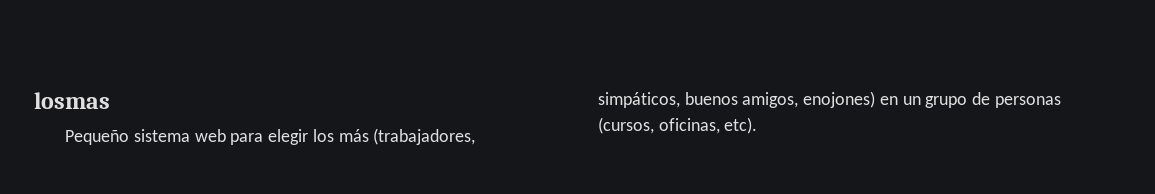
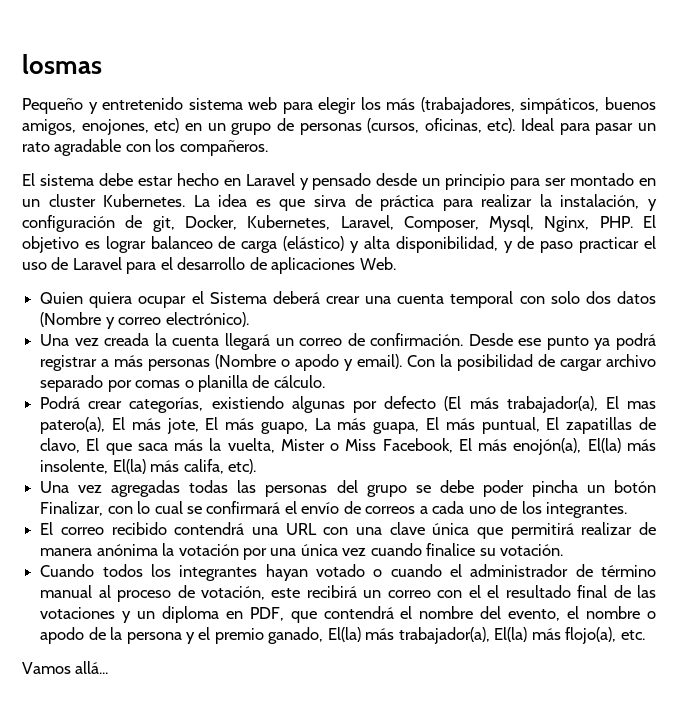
- Pequeño sistema web para elegir los más (trabajadores, simpáticos, buenos amigos, enojones) en un grupo de personas (cursos, oficinas, etc).
+ Pequeño y entretenido sistema web para elegir los más (trabajadores, simpáticos, buenos amigos, enojones, etc) en un grupo de personas (cursos, oficinas, etc).
+ Ideal para pasar un rato agradable con los compañeros.
+ El sistema debe estar hecho en Laravel y pensado desde un principio para ser montado en un cluster Kubernetes. La idea es que sirva de práctica para realizar la instalación, y configuración de git, Docker, Kubernetes, Laravel, Composer, Mysql, Nginx, PHP. El objetivo es lograr balanceo de carga (elástico) y alta disponibilidad, y de paso practicar el uso de Laravel para el desarrollo de aplicaciones Web.
+ Quien quiera ocupar el Sistema deberá crear una cuenta temporal con solo dos datos (Nombre y correo electrónico).
+ Una vez creada la cuenta llegará un correo de confirmación. Desde ese punto ya podrá registrar a más personas (Nombre o apodo y email). Con la posibilidad de cargar archivo separado por comas o planilla de cálculo.
+ Podrá crear categorías, existiendo algunas por defecto (El más trabajador(a), El mas patero(a), El más jote, El más guapo, La más guapa, El más puntual, El zapatillas de clavo, El que saca más la vuelta, Mister o Miss Facebook, El más enojón(a), El(la) más insolente, El(la) más califa, etc).
+ Una vez agregadas todas las personas del grupo se debe poder pincha un botón Finalizar, con lo cual se confirmará el envío de correos a cada uno de los integrantes.
+ El correo recibido contendrá una URL con una clave única que permitirá realizar de manera anónima la votación por una única vez cuando finalice su votación.
+ Cuando todos los integrantes hayan votado o cuando el administrador de término manual al proceso de votación, este recibirá un correo con el el resultado final de las votaciones y un diploma en PDF, que contendrá el nombre del evento, el nombre o apodo de la persona y el premio ganado, El(la) más trabajador(a), El(la) más flojo(a), etc.
+ Vamos allá...

